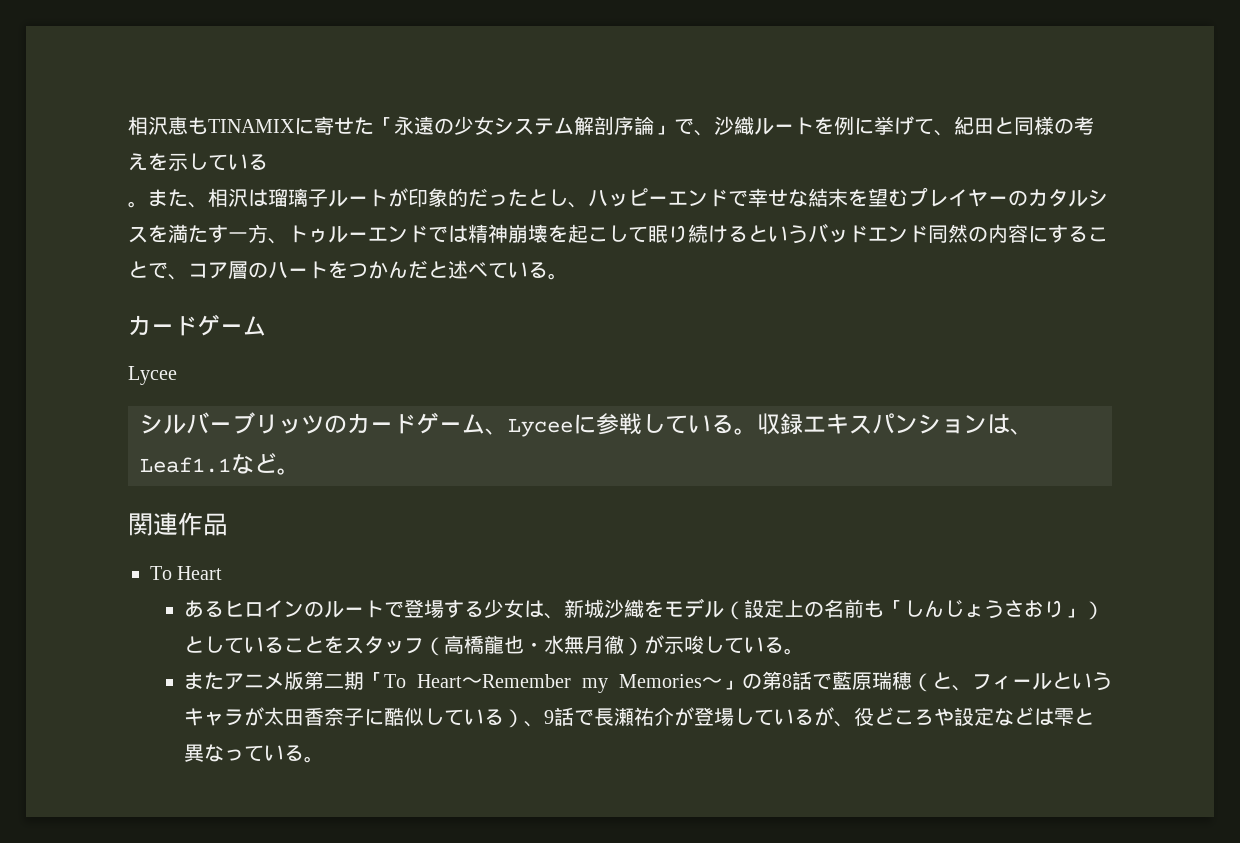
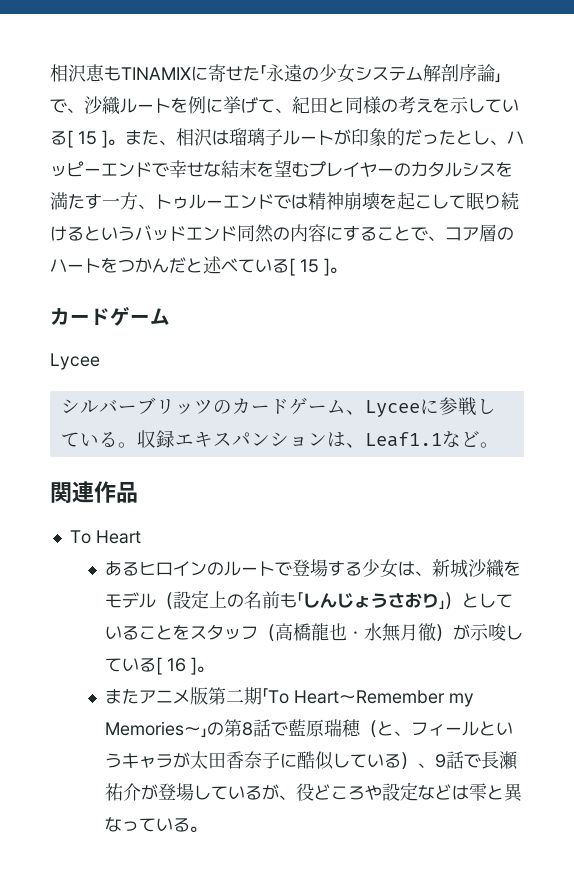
- 相沢恵もTINAMIXに寄せた「永遠の少女システム解剖序論」で、沙織ルートを例に挙げて、紀田と同様の考えを示している
- 。
+ 相沢恵もTINAMIXに寄せた「永遠の少女システム解剖序論」で、沙織ルートを例に挙げて、紀田と同様の考えを示している[ 15 ]。
- また、相沢は瑠璃子ルートが印象的だったとし、ハッピーエンドで幸せな結末を望むプレイヤーのカタルシスを満たす一方、トゥルーエンドでは精神崩壊を起こして眠り続けるというバッドエンド同然の内容にすることで、コア層のハートをつかんだと述べている。
+ また、相沢は瑠璃子ルートが印象的だったとし、ハッピーエンドで幸せな結末を望むプレイヤーのカタルシスを満たす一方、トゥルーエンドでは精神崩壊を起こして眠り続けるというバッドエンド同然の内容にすることで、コア層のハートをつかんだと述べている[ 15 ]。
- あるヒロインのルートで登場する少女は、新城沙織をモデル（設定上の名前も「しんじょうさおり」）としていることをスタッフ（高橋龍也・水無月徹）が示唆している。
+ あるヒロインのルートで登場する少女は、新城沙織をモデル（設定上の名前も「しんじょうさおり」）としていることをスタッフ（高橋龍也・水無月徹）が示唆している[ 16 ]。

